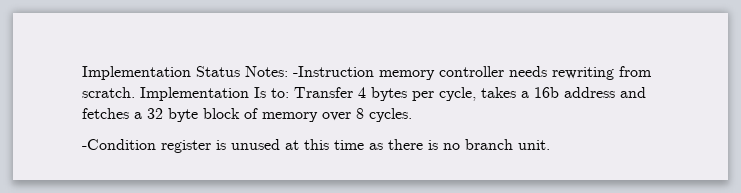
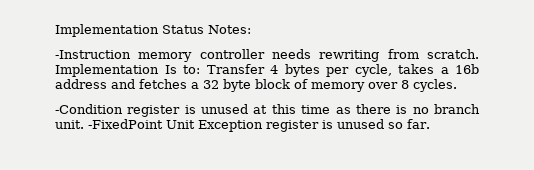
- Implementation Status Notes: -Instruction memory controller needs rewriting from scratch.
+ Implementation Status Notes:
+ -Instruction memory controller needs rewriting from scratch.
+ -FixedPoint Unit Exception register is unused so far.

